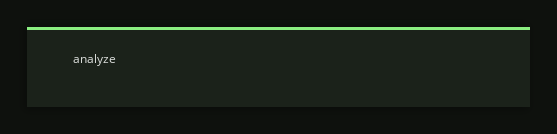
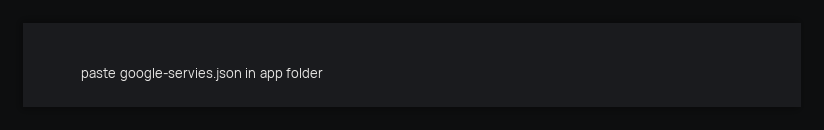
- analyze
+ paste google-servies.json in app folder

